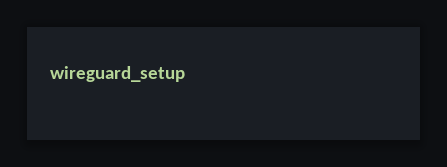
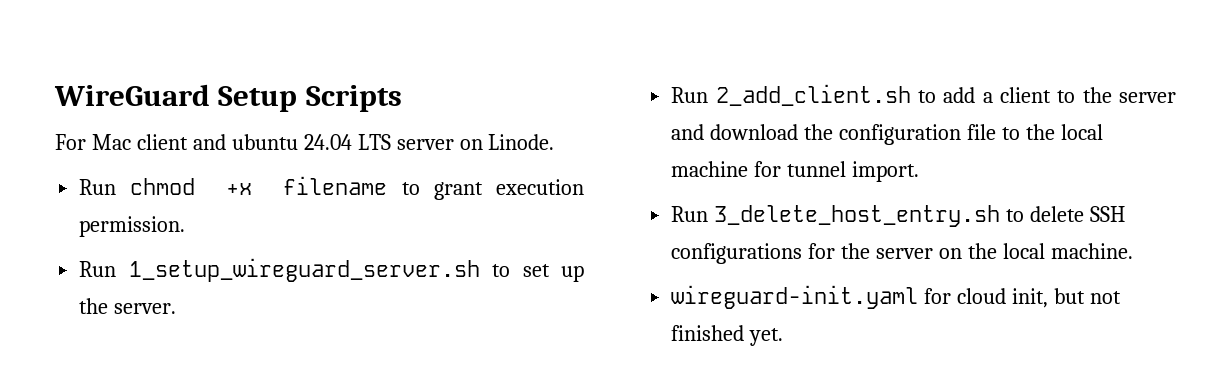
- wireguard_setup
+ WireGuard Setup Scripts
+ For Mac client and ubuntu 24.04 LTS server on Linode.
+ Run chmod +x filename to grant execution permission.
+ Run 1_setup_wireguard_server.sh to set up the server.
+ Run 2_add_client.sh to add a client to the server and download the configuration file to the local machine for tunnel import.
+ Run 3_delete_host_entry.sh to delete SSH configurations for the server on the local machine.
+ wireguard-init.yaml for cloud init, but not finished yet.

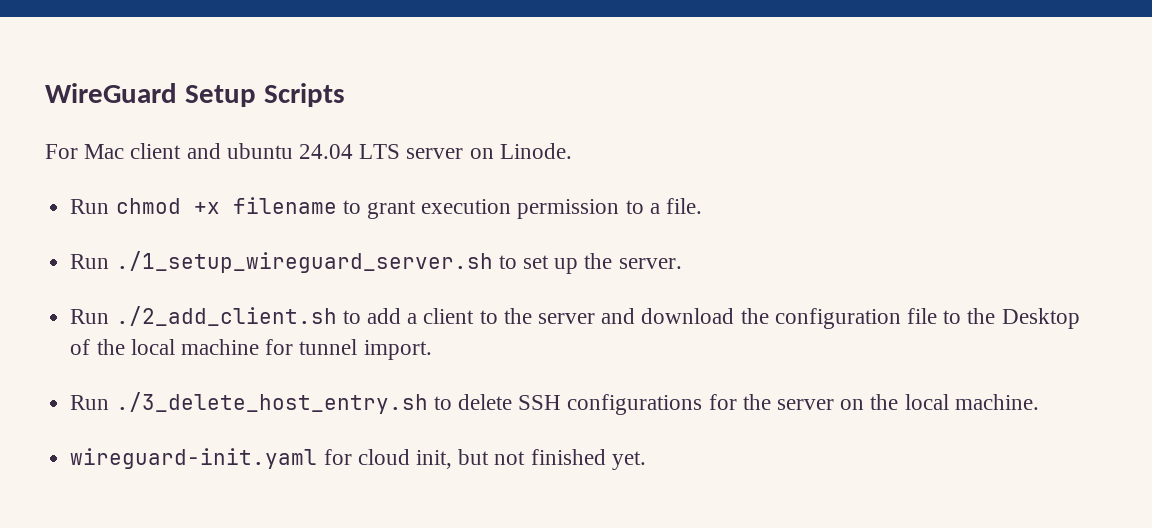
- Run chmod +x filename to grant execution permission.
- Run 1_setup_wireguard_server.sh to set up the server.
+ Run chmod +x filename to grant execution permission to a file.
+ Run ./1_setup_wireguard_server.sh to set up the server.
- Run 2_add_client.sh to add a client to the server and download the configuration file to the local machine for tunnel import.
+ Run ./2_add_client.sh to add a client to the server and download the configuration file to the Desktop of the local machine for tunnel import.
- Run 3_delete_host_entry.sh to delete SSH configurations for the server on the local machine.
+ Run ./3_delete_host_entry.sh to delete SSH configurations for the server on the local machine.

